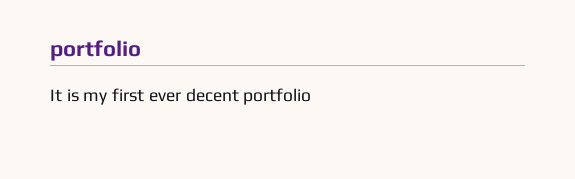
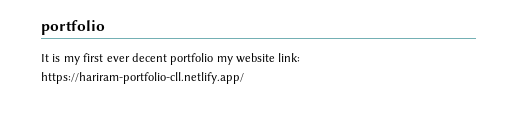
- It is my first ever decent portfolio
+ It is my first ever decent portfolio my website link: https://hariram-portfolio-cll.netlify.app/

